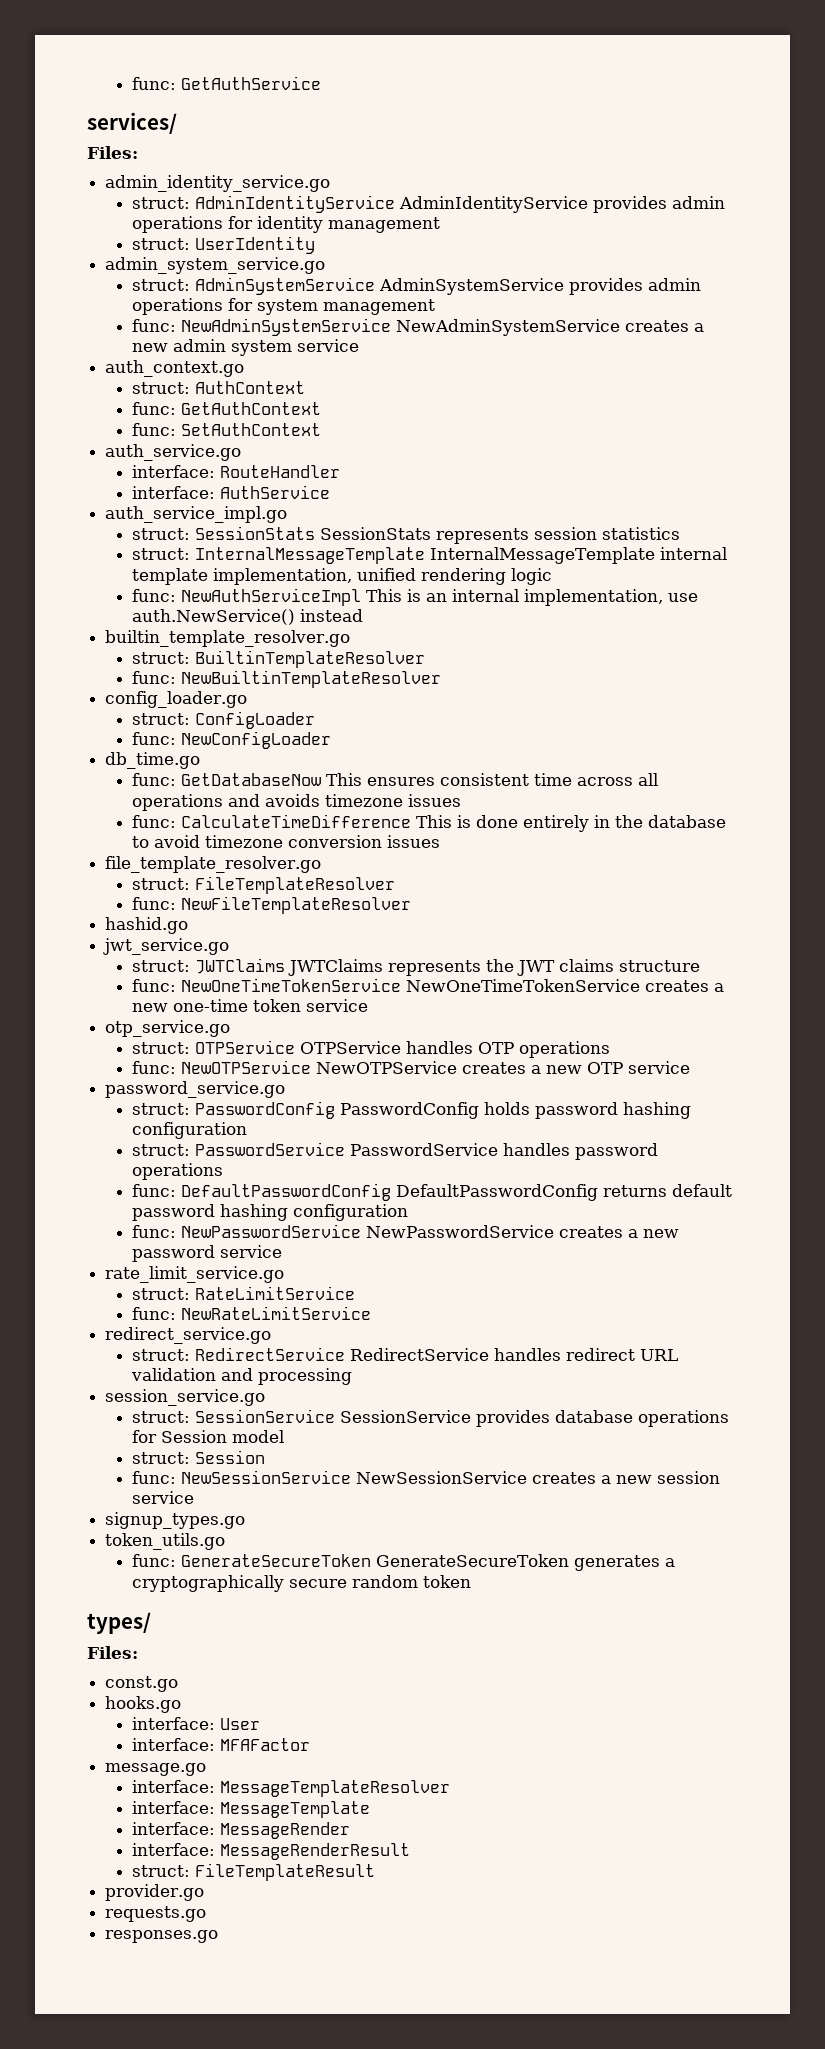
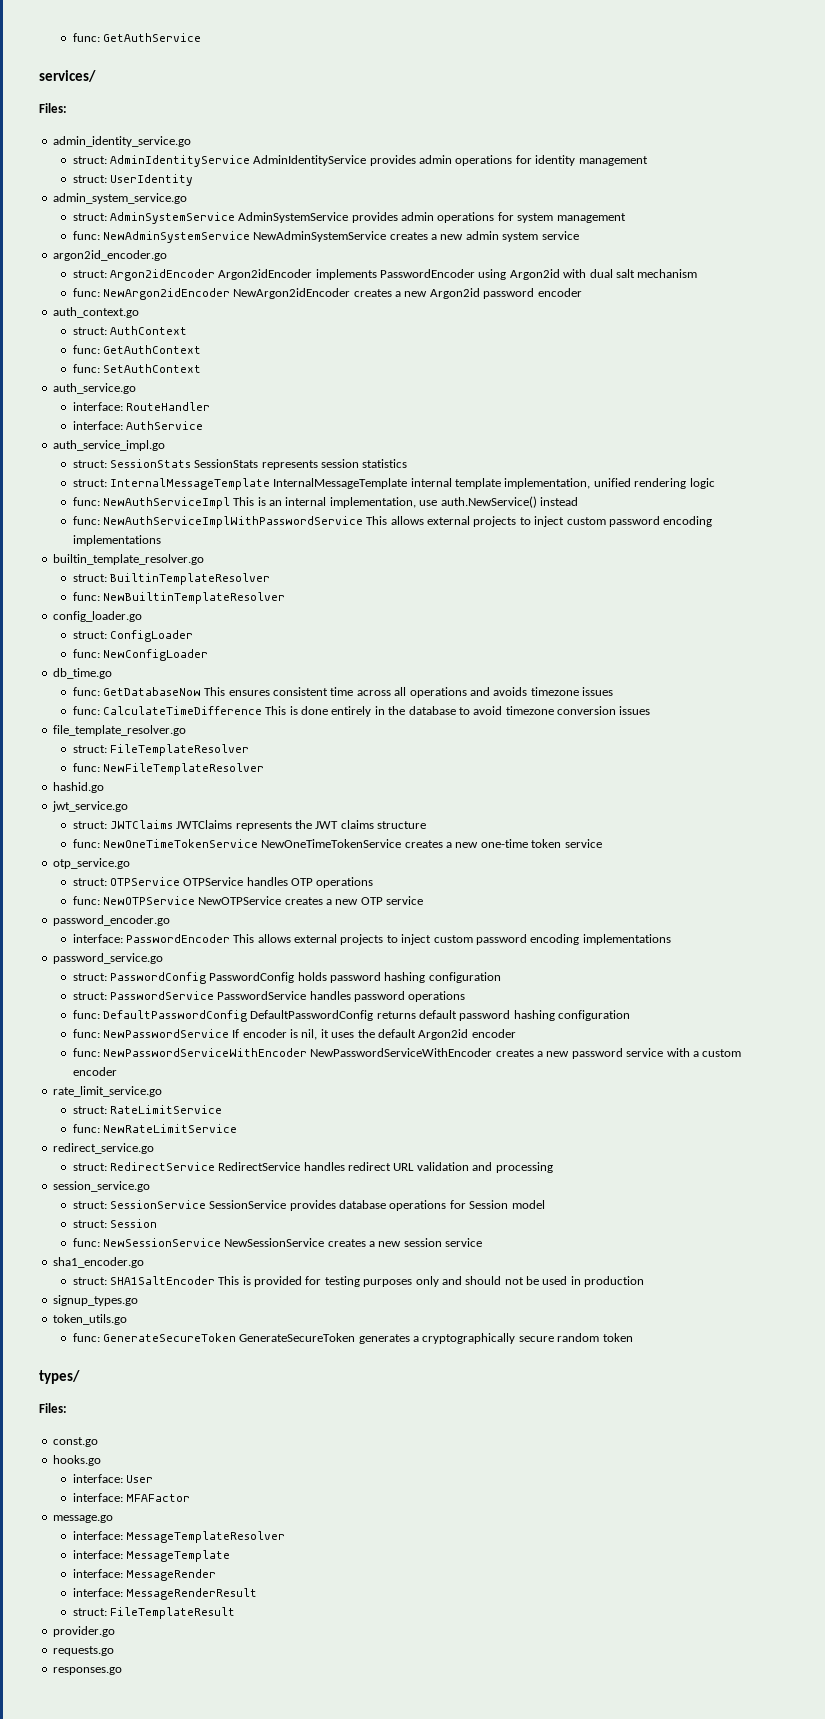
+ argon2id_encoder.go
+ struct: Argon2idEncoder Argon2idEncoder implements PasswordEncoder using Argon2id with dual salt mechanism
+ func: NewArgon2idEncoder NewArgon2idEncoder creates a new Argon2id password encoder
+ func: NewAuthServiceImplWithPasswordService This allows external projects to inject custom password encoding implementations
+ password_encoder.go
+ interface: PasswordEncoder This allows external projects to inject custom password encoding implementations
- func: NewPasswordService NewPasswordService creates a new password service
+ func: NewPasswordService If encoder is nil, it uses the default Argon2id encoder
+ func: NewPasswordServiceWithEncoder NewPasswordServiceWithEncoder creates a new password service with a custom encoder
+ sha1_encoder.go
+ struct: SHA1SaltEncoder This is provided for testing purposes only and should not be used in production

